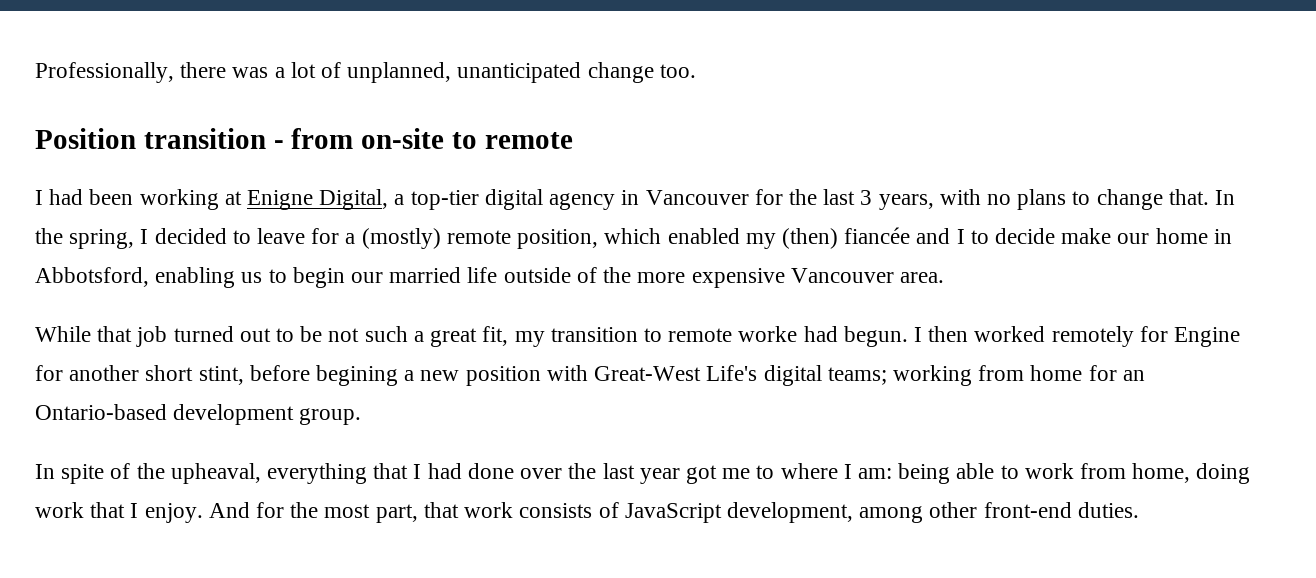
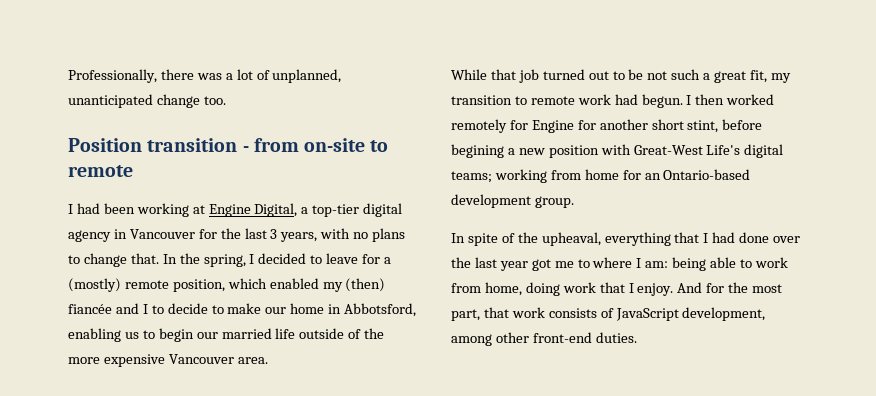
- I had been working at Enigne Digital, a top-tier digital agency in Vancouver for the last 3 years, with no plans to change that.
+ I had been working at Engine Digital, a top-tier digital agency in Vancouver for the last 3 years, with no plans to change that.
- In the spring, I decided to leave for a (mostly) remote position, which enabled my (then) fiancée and I to decide make our home in Abbotsford, enabling us to begin our married life outside of the more expensive Vancouver area.
+ In the spring, I decided to leave for a (mostly) remote position, which enabled my (then) fiancée and I to decide to make our home in Abbotsford, enabling us to begin our married life outside of the more expensive Vancouver area.
- While that job turned out to be not such a great fit, my transition to remote worke had begun.
+ While that job turned out to be not such a great fit, my transition to remote work had begun.

